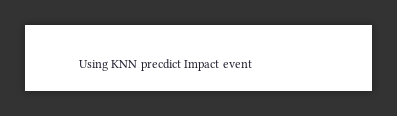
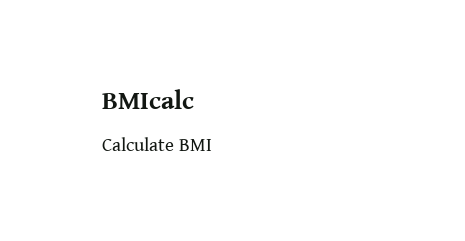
- Using KNN precdict Impact event
+ BMIcalc
+ Calculate BMI

